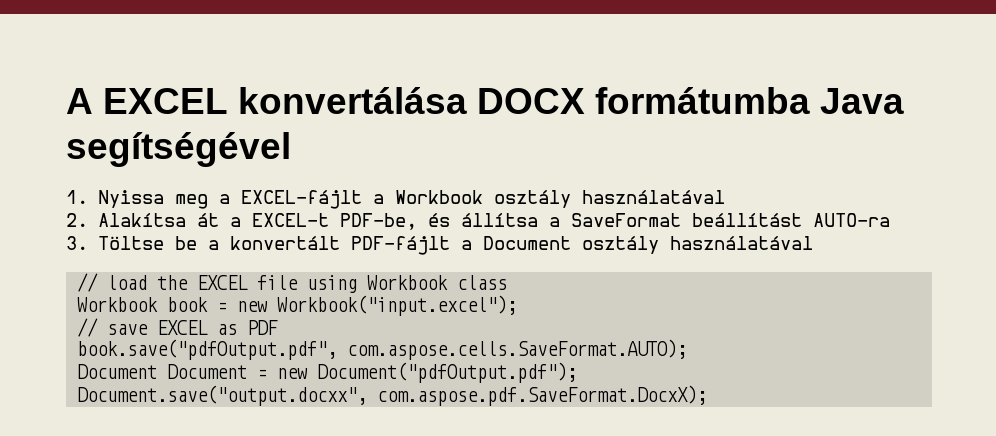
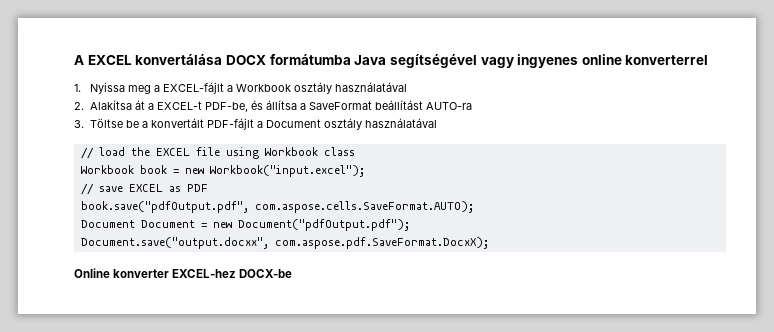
- A EXCEL konvertálása DOCX formátumba Java segítségével
+ A EXCEL konvertálása DOCX formátumba Java segítségével vagy ingyenes online konverterrel
+ Online konverter EXCEL-hez DOCX-be

